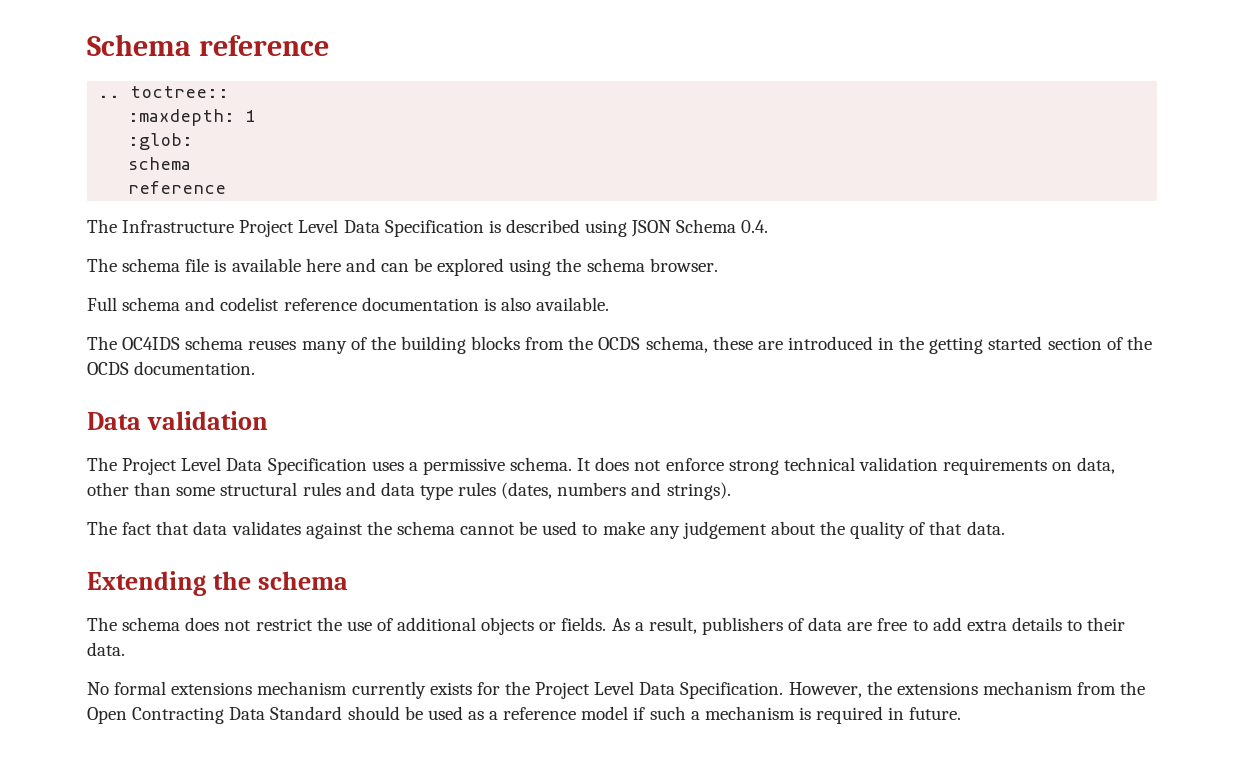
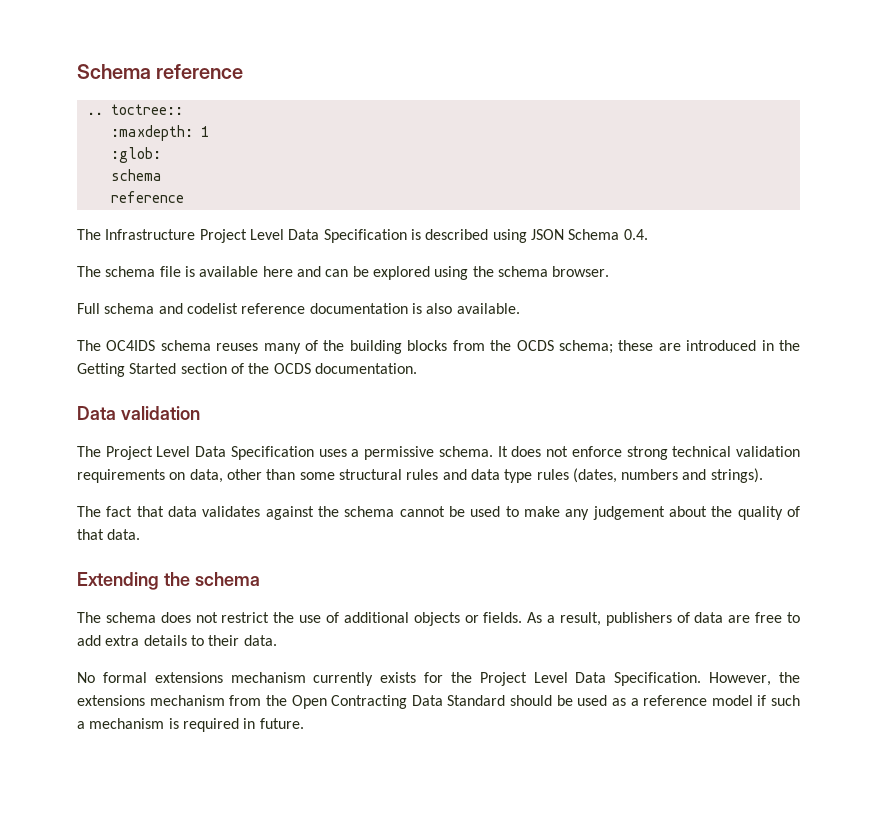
- The OC4IDS schema reuses many of the building blocks from the OCDS schema, these are introduced in the getting started section of the OCDS documentation.
+ The OC4IDS schema reuses many of the building blocks from the OCDS schema; these are introduced in the Getting Started section of the OCDS documentation.

